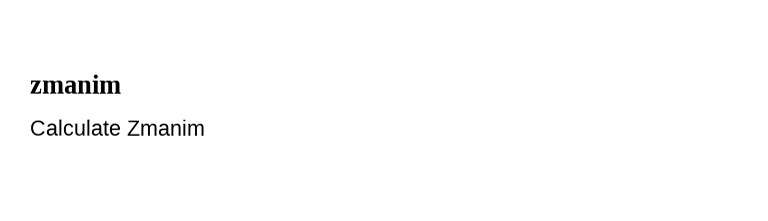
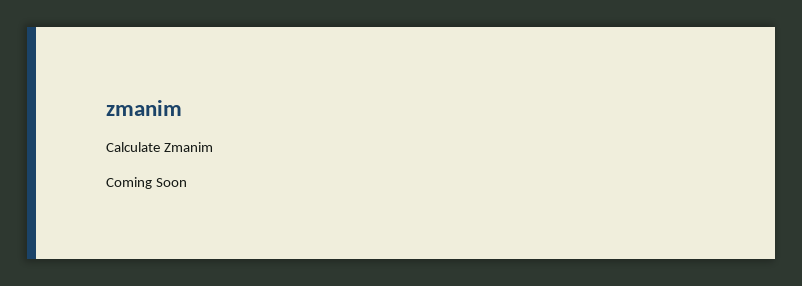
+ Coming Soon

